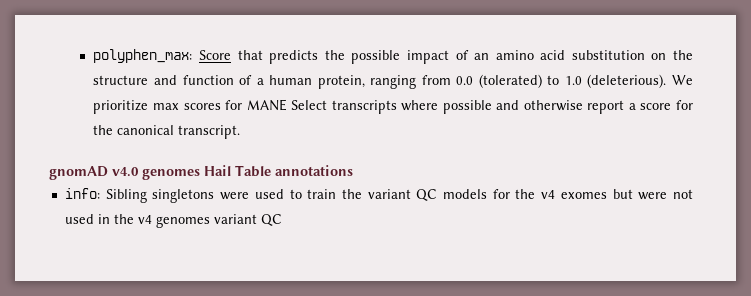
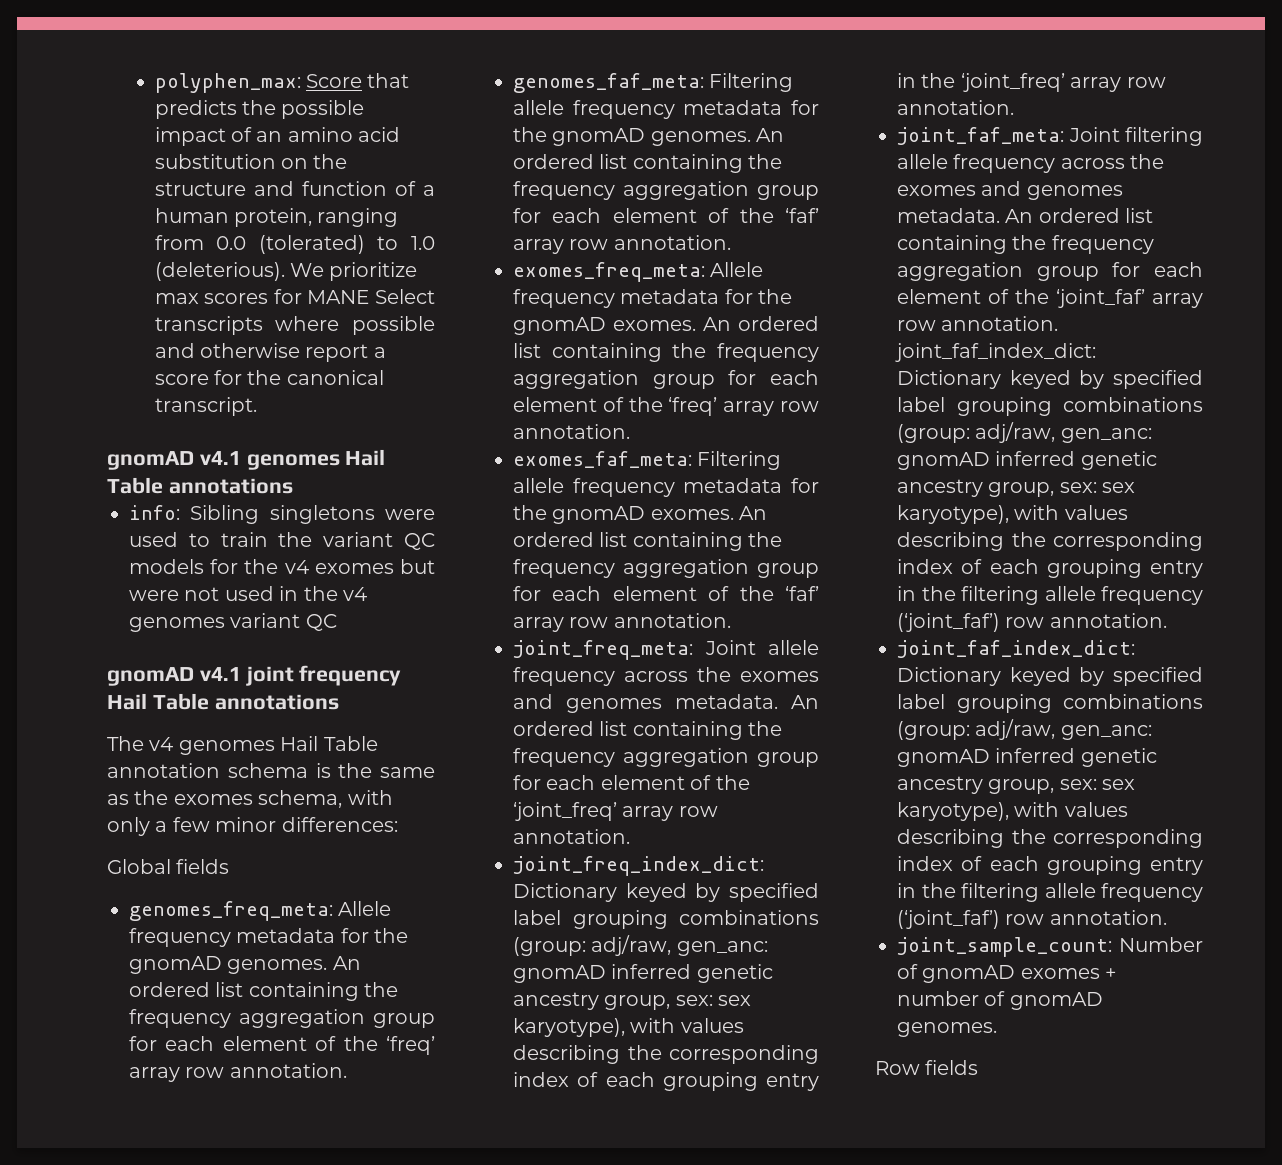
- gnomAD v4.0 genomes Hail Table annotations
+ gnomAD v4.1 genomes Hail Table annotations
+ gnomAD v4.1 joint frequency Hail Table annotations
+ The v4 genomes Hail Table annotation schema is the same as the exomes schema, with only a few minor differences:
+ Global fields
+ genomes_freq_meta: Allele frequency metadata for the gnomAD genomes. An ordered list containing the frequency aggregation group for each element of the ‘freq’ array row annotation.
+ genomes_faf_meta: Filtering allele frequency metadata for the gnomAD genomes. An ordered list containing the frequency aggregation group for each element of the ‘faf’ array row annotation.
+ exomes_freq_meta: Allele frequency metadata for the gnomAD exomes. An ordered list containing the frequency aggregation group for each element of the ‘freq’ array row annotation.
+ exomes_faf_meta: Filtering allele frequency metadata for the gnomAD exomes. An ordered list containing the frequency aggregation group for each element of the ‘faf’ array row annotation.
+ joint_freq_meta: Joint allele frequency across the exomes and genomes metadata. An ordered list containing the frequency aggregation group for each element of the ‘joint_freq’ array row annotation.
+ joint_freq_index_dict: Dictionary keyed by specified label grouping combinations (group: adj/raw, gen_anc: gnomAD inferred genetic ancestry group, sex: sex karyotype), with values describing the corresponding index of each grouping entry in the ‘joint_freq’ array row annotation.
+ joint_faf_meta: Joint filtering allele frequency across the exomes and genomes metadata. An ordered list containing the frequency aggregation group for each element of the ‘joint_faf’ array row annotation. joint_faf_index_dict: Dictionary keyed by specified label grouping combinations (group: adj/raw, gen_anc: gnomAD inferred genetic ancestry group, sex: sex karyotype), with values describing the corresponding index of each grouping entry in the filtering allele frequency (‘joint_faf’) row annotation.
+ joint_faf_index_dict: Dictionary keyed by specified label grouping combinations (group: adj/raw, gen_anc: gnomAD inferred genetic ancestry group, sex: sex karyotype), with values describing the corresponding index of each grouping entry in the filtering allele frequency (‘joint_faf’) row annotation.
+ joint_sample_count: Number of gnomAD exomes + number of gnomAD genomes.
+ Row fields

